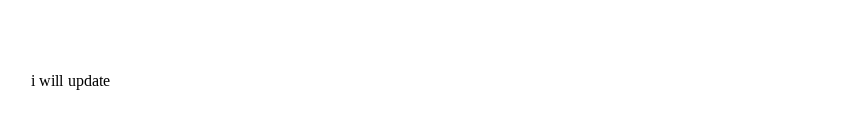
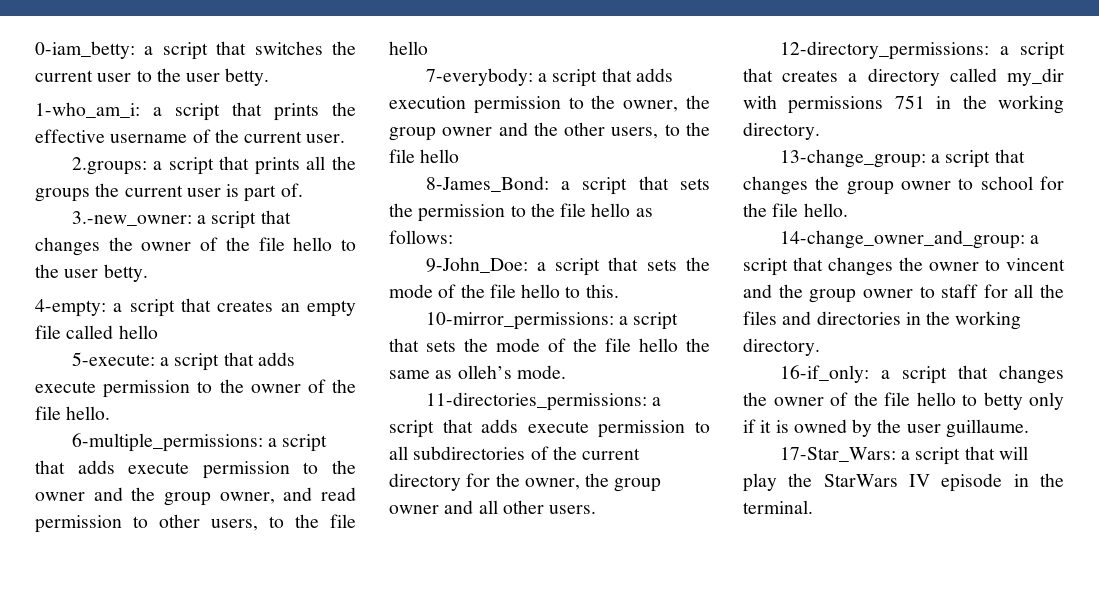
- i will update
+ 0-iam_betty: a script that switches the current user to the user betty.
+ 1-who_am_i: a script that prints the effective username of the current user.
+ 2.groups: a script that prints all the groups the current user is part of.
+ 3.-new_owner: a script that changes the owner of the file hello to the user betty.
+ 4-empty: a script that creates an empty file called hello
+ 5-execute: a script that adds execute permission to the owner of the file hello.
+ 6-multiple_permissions: a script that adds execute permission to the owner and the group owner, and read permission to other users, to the file hello
+ 7-everybody: a script that adds execution permission to the owner, the group owner and the other users, to the file hello
+ 8-James_Bond: a script that sets the permission to the file hello as follows:
+ 9-John_Doe: a script that sets the mode of the file hello to this.
+ 10-mirror_permissions: a script that sets the mode of the file hello the same as olleh’s mode.
+ 11-directories_permissions: a script that adds execute permission to all subdirectories of the current directory for the owner, the group owner and all other users.
+ 12-directory_permissions: a script that creates a directory called my_dir with permissions 751 in the working directory.
+ 13-change_group: a script that changes the group owner to school for the file hello.
+ 14-change_owner_and_group: a script that changes the owner to vincent and the group owner to staff for all the files and directories in the working directory.
+ 16-if_only: a script that changes the owner of the file hello to betty only if it is owned by the user guillaume.
+ 17-Star_Wars: a script that will play the StarWars IV episode in the terminal.

